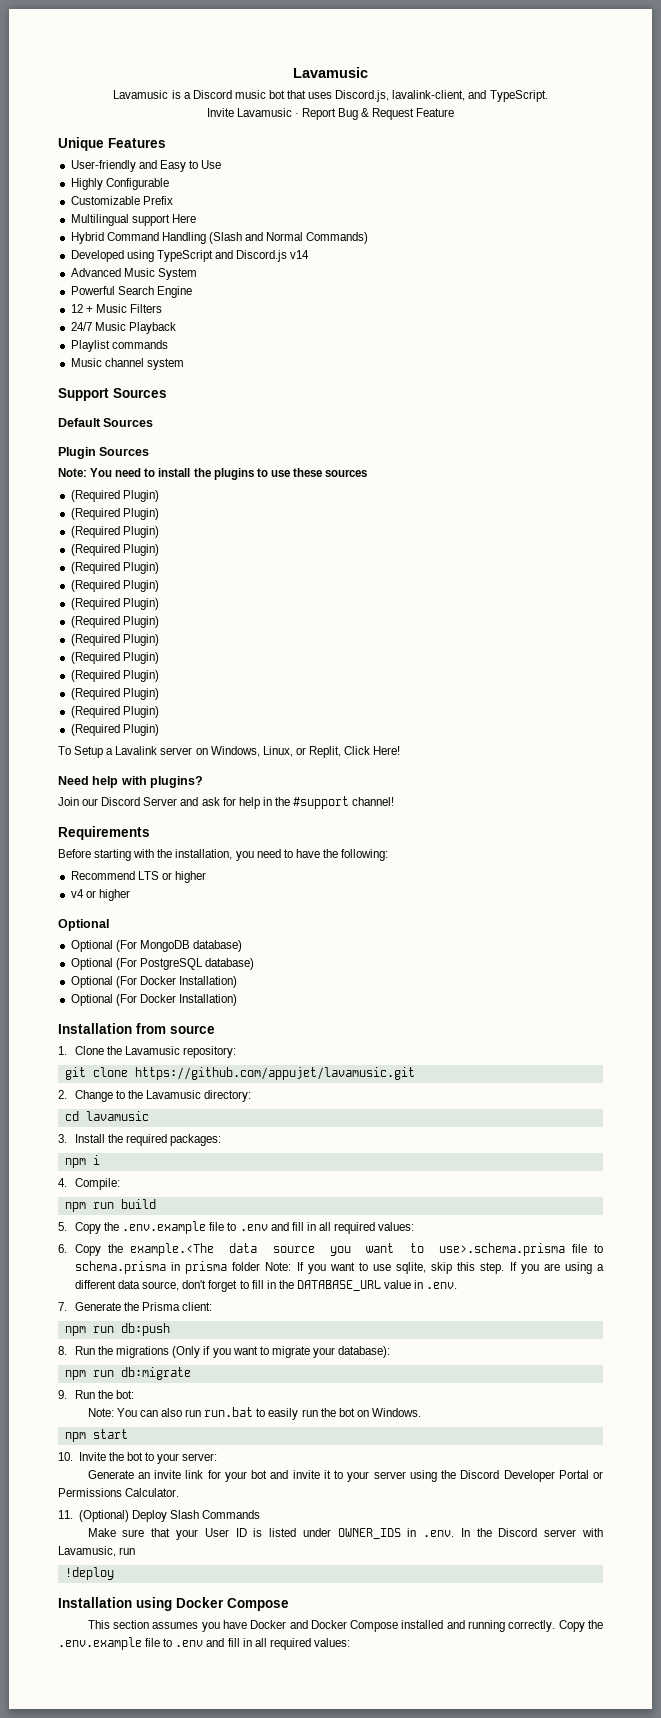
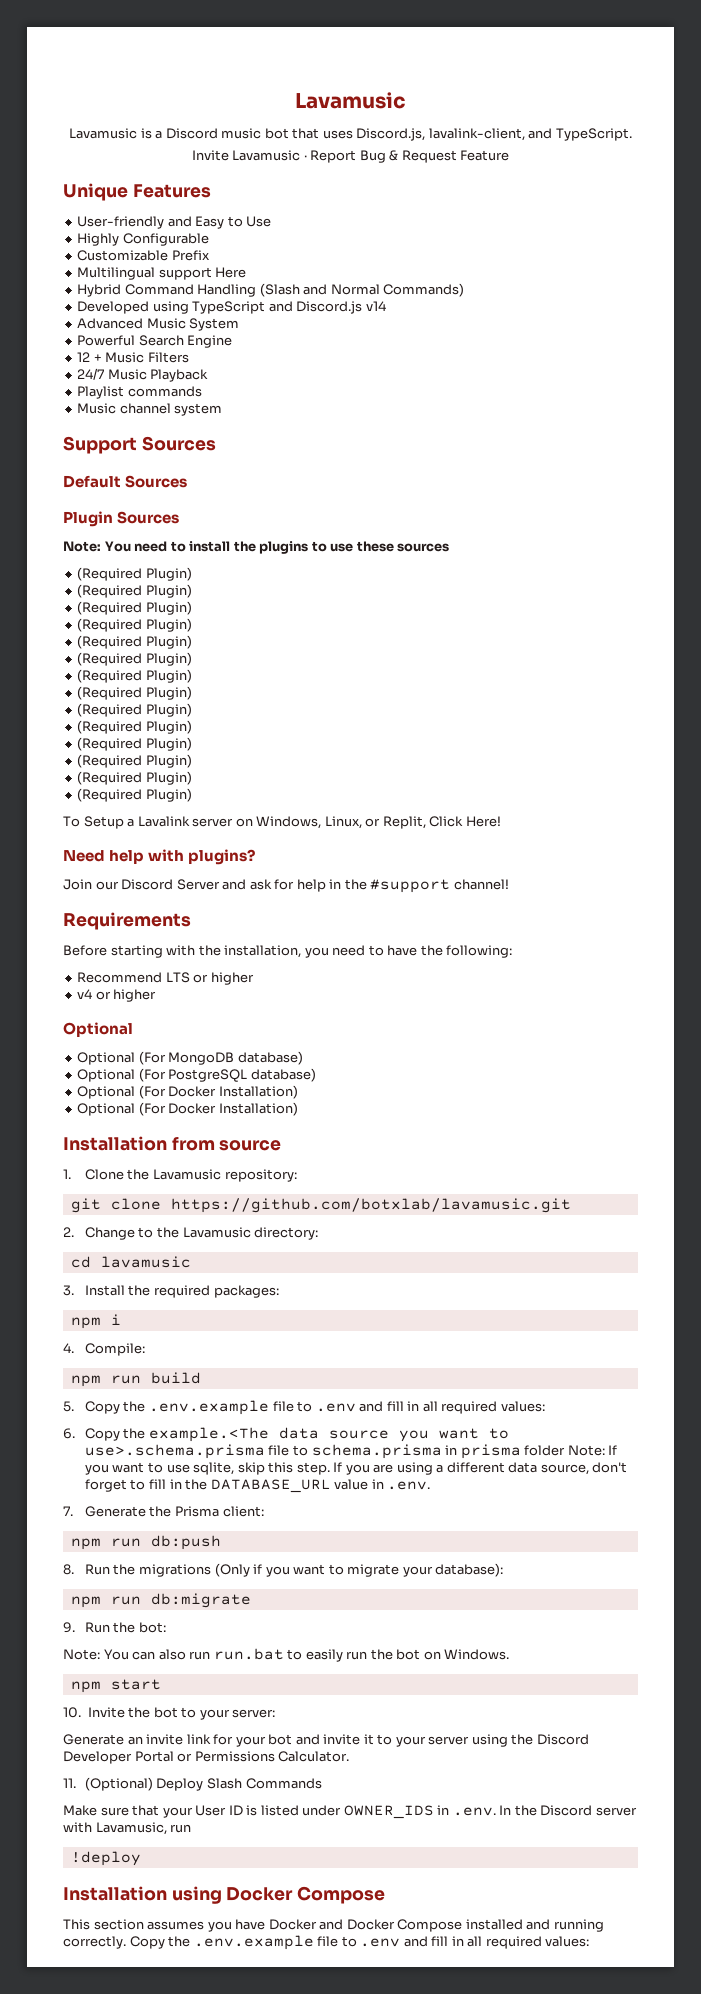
- git clone https://github.com/appujet/lavamusic.git
+ git clone https://github.com/botxlab/lavamusic.git

